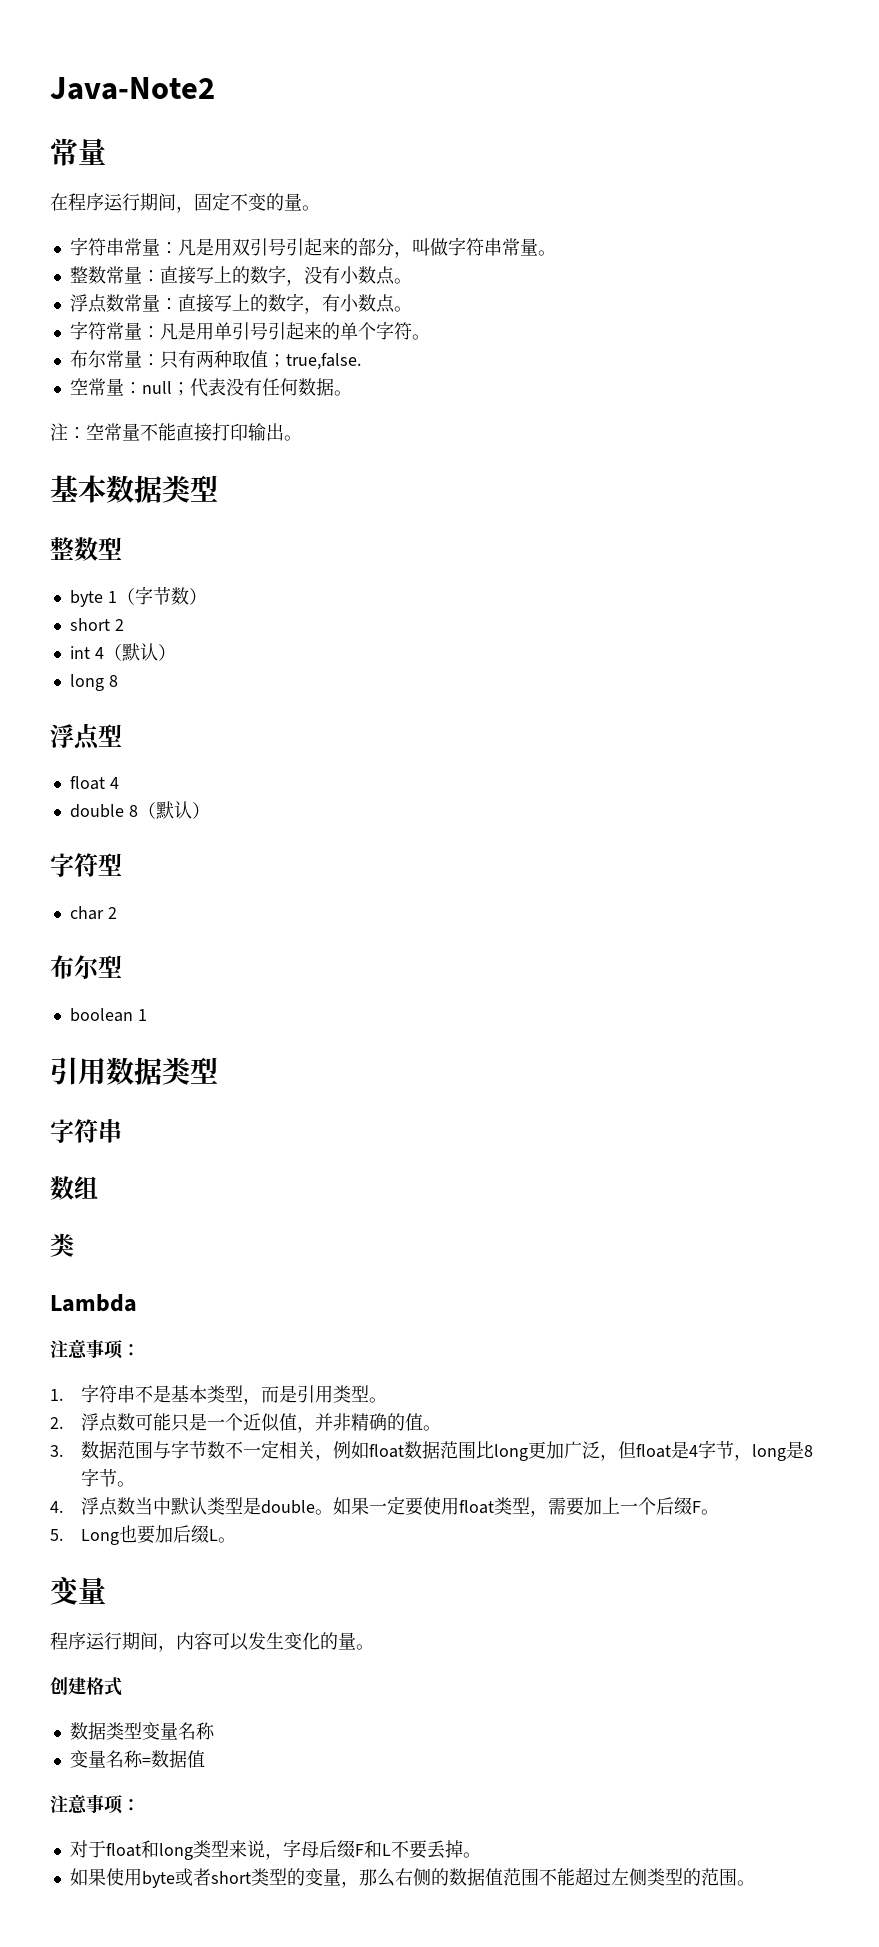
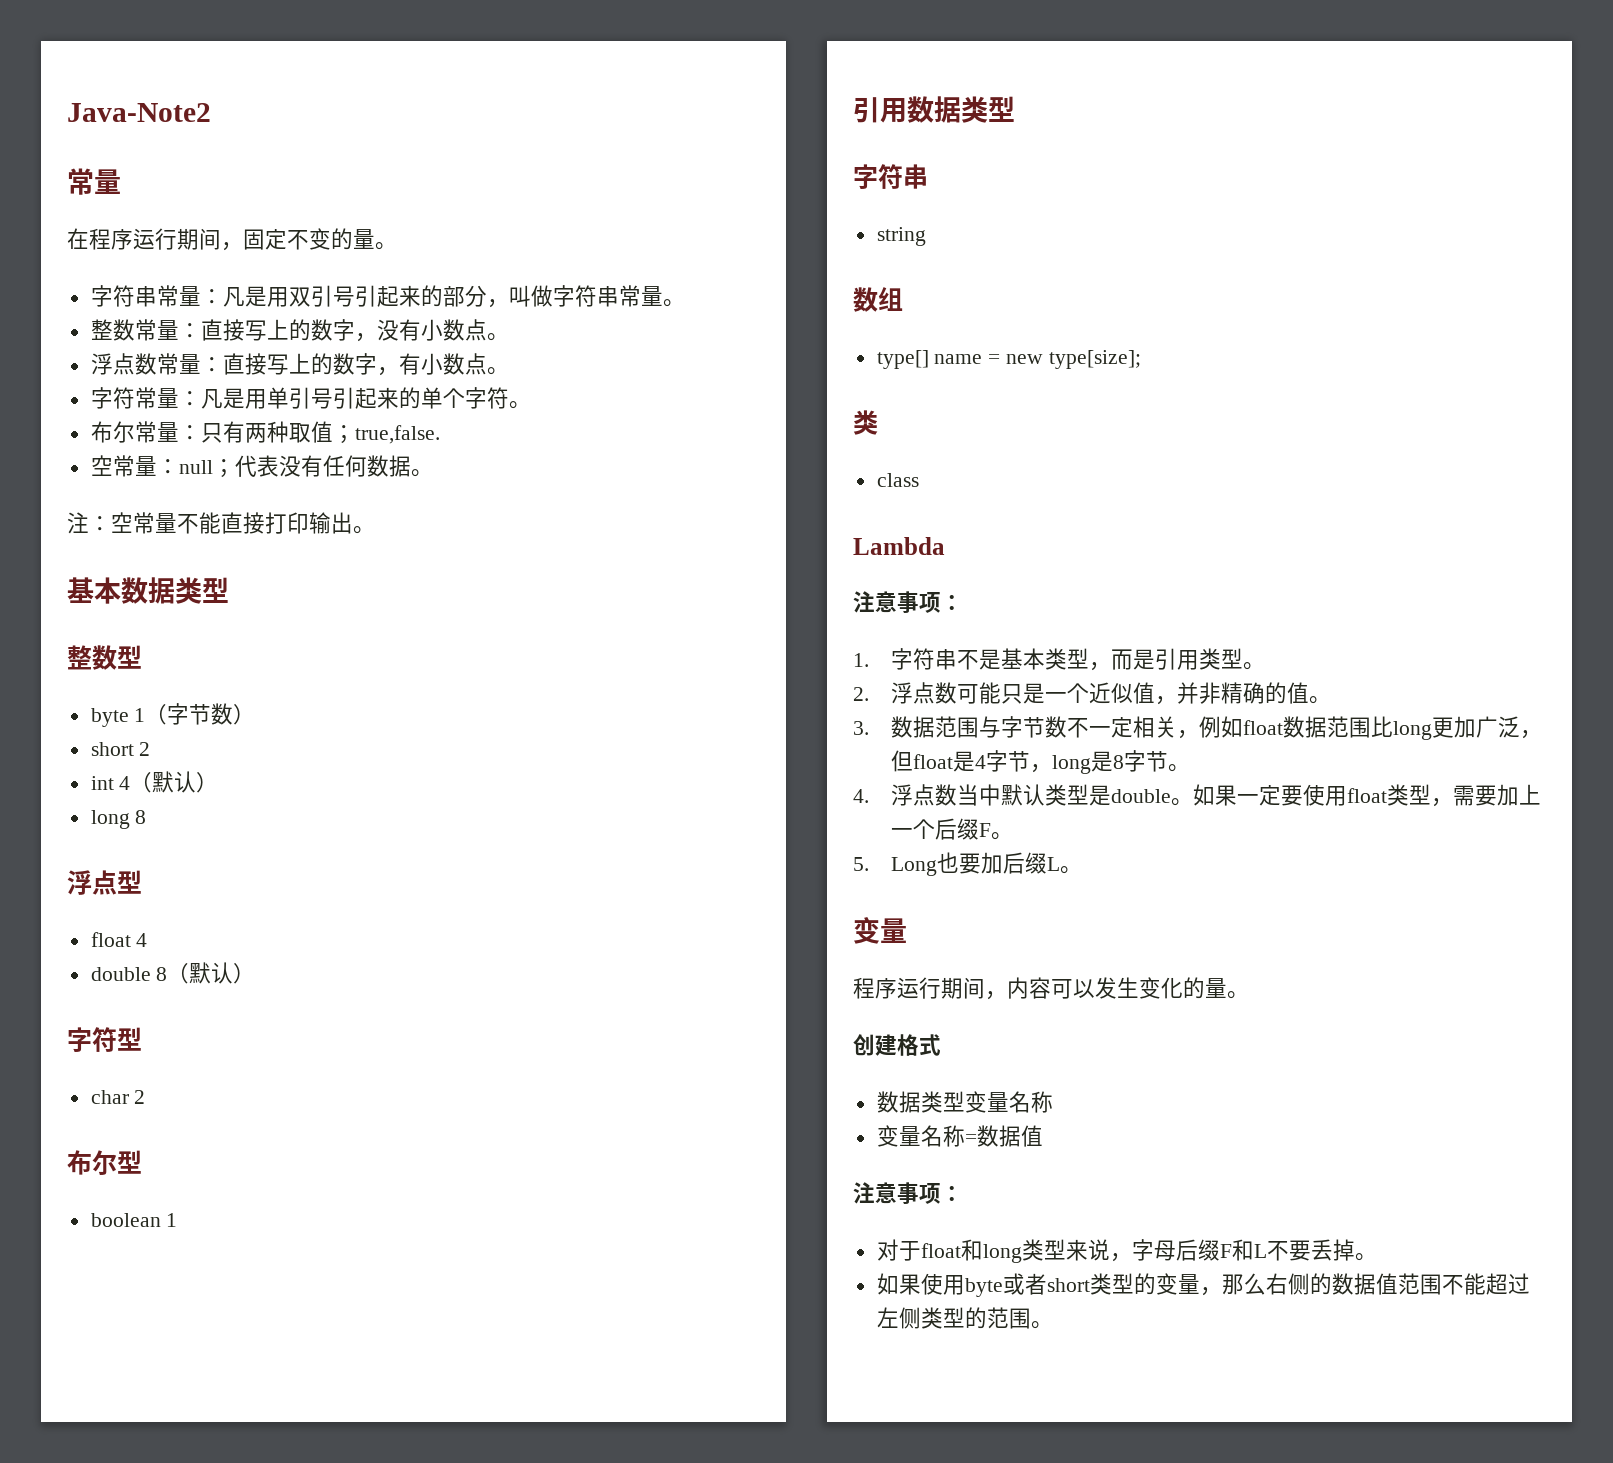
+ string
  数组
+ type[] name = new type[size];
  类
+ class

